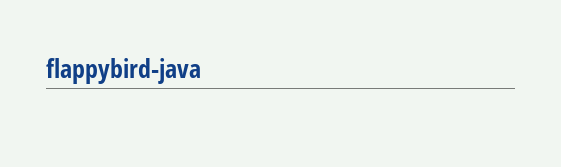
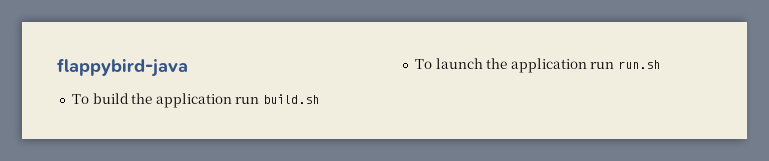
+ To build the application run build.sh
+ To launch the application run run.sh

